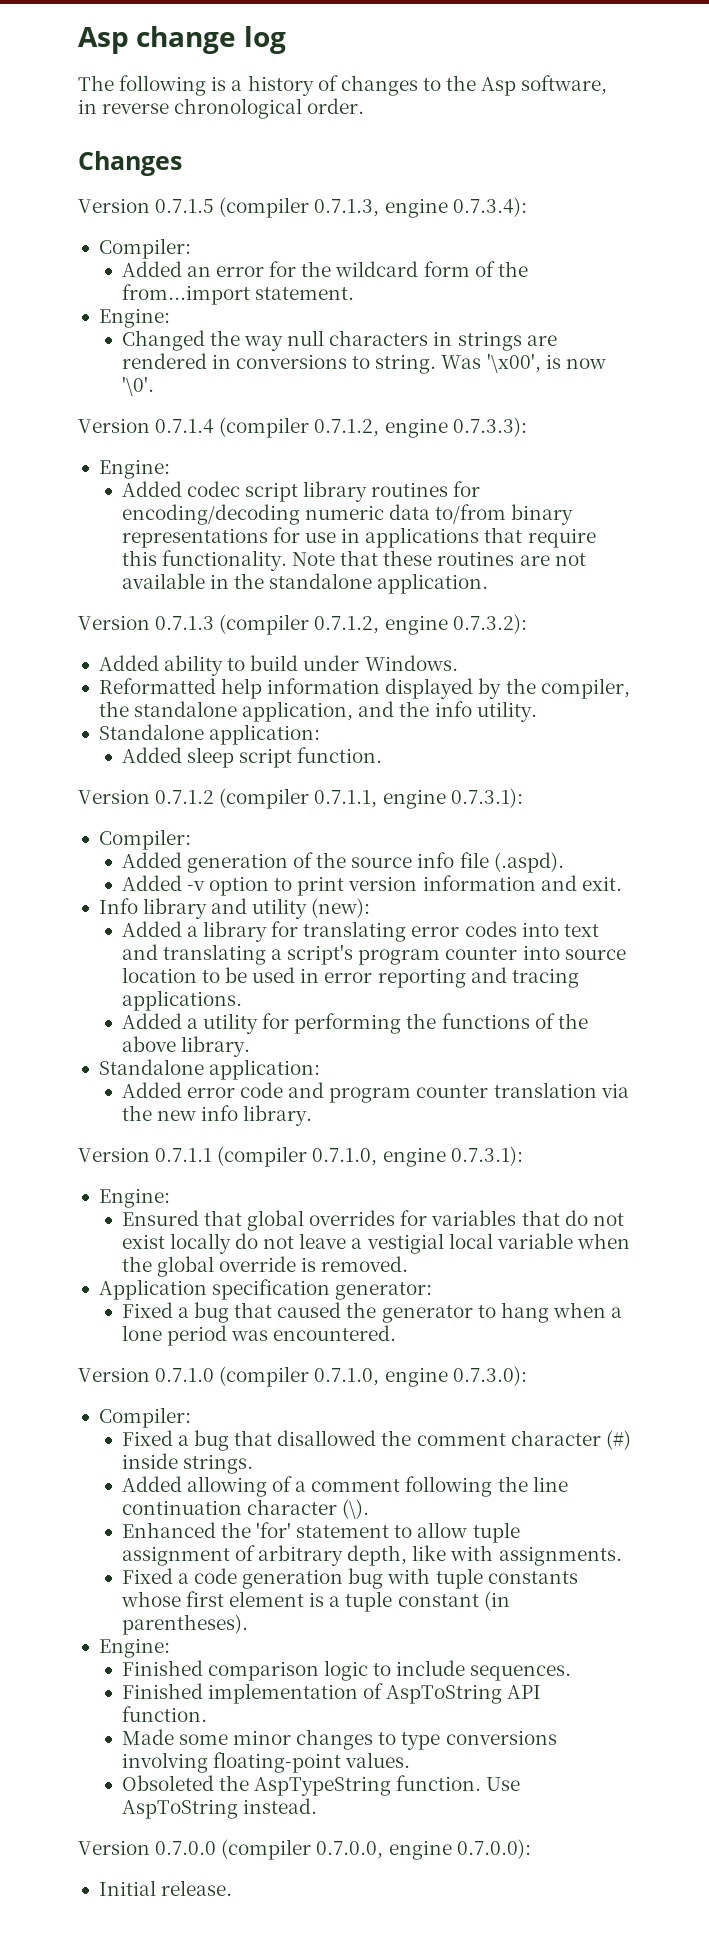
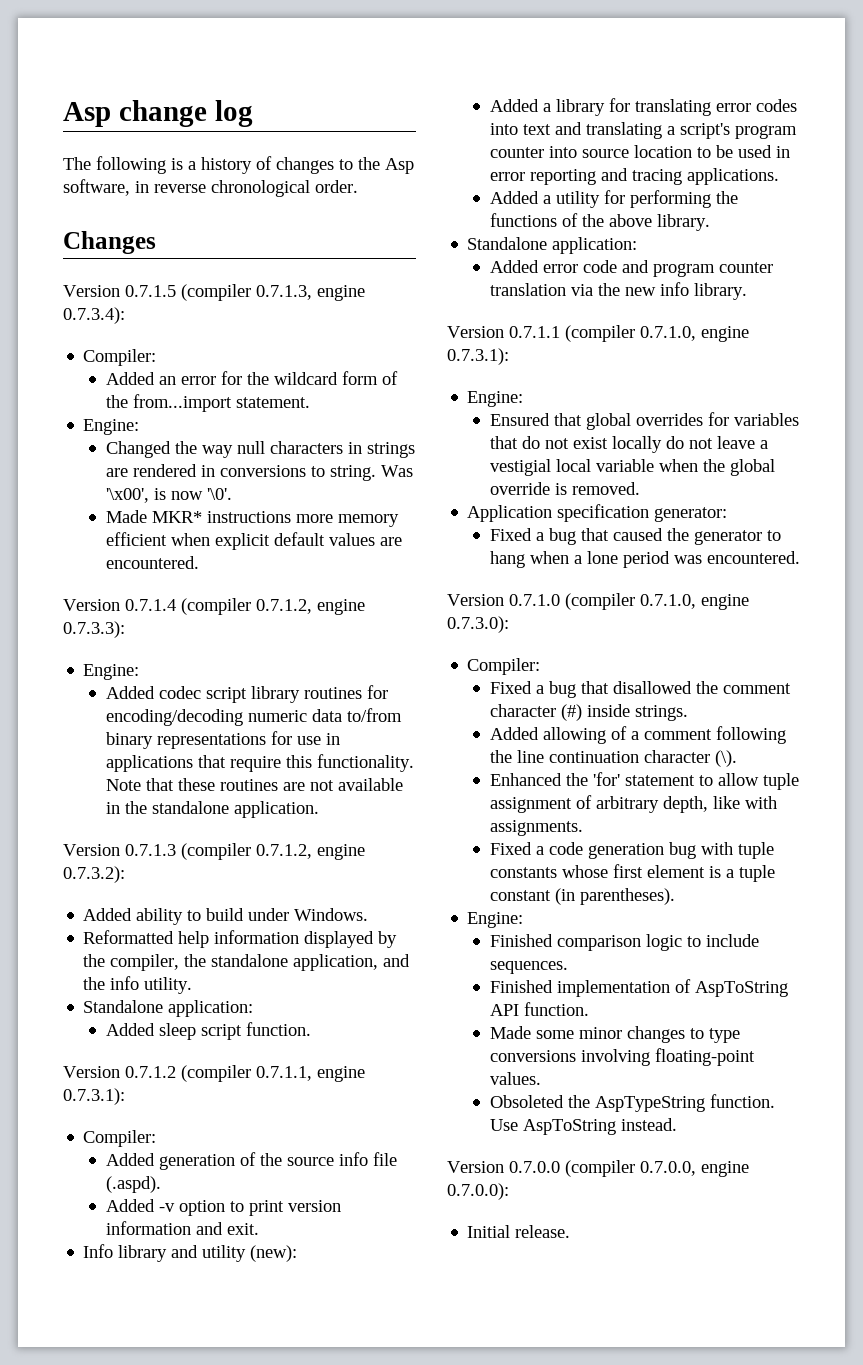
+ Made MKR* instructions more memory efficient when explicit default values are encountered.

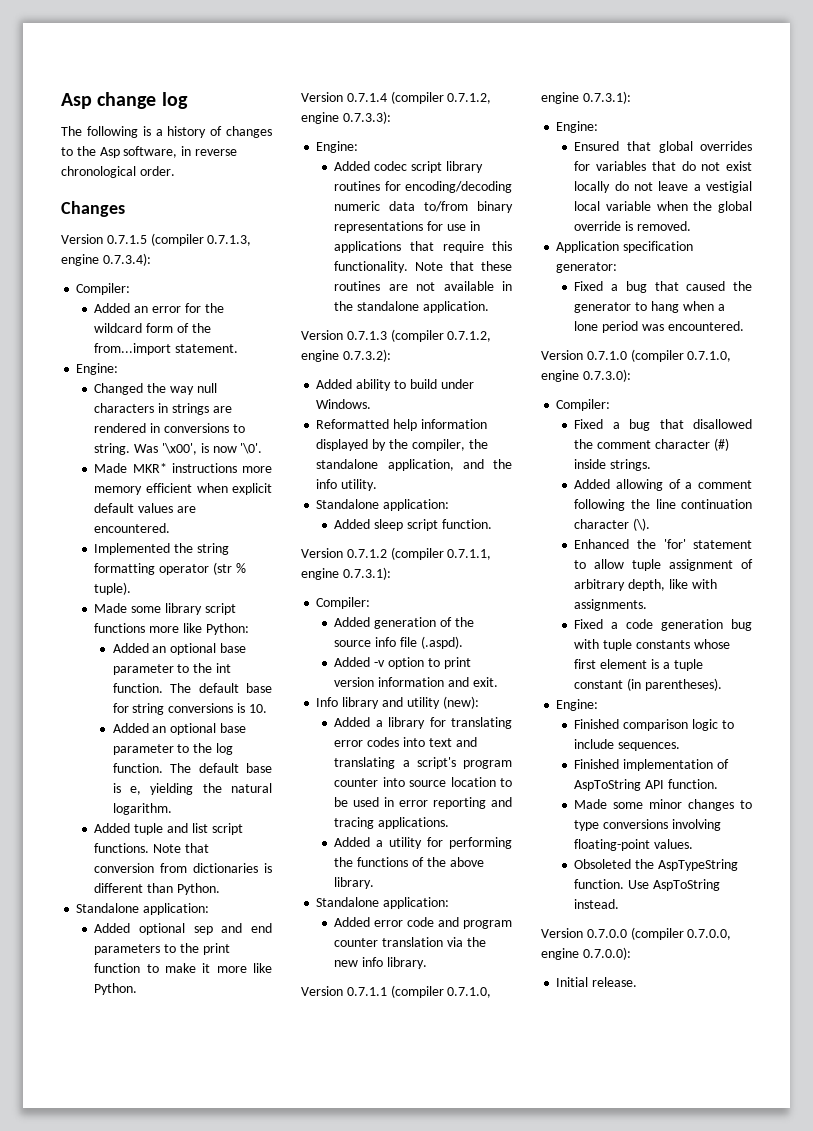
+ Implemented the string formatting operator (str % tuple).
+ Made some library script functions more like Python:
+ Added an optional base parameter to the int function. The default base for string conversions is 10.
+ Added an optional base parameter to the log function. The default base is e, yielding the natural logarithm.
+ Added tuple and list script functions. Note that conversion from dictionaries is different than Python.
+ Standalone application:
+ Added optional sep and end parameters to the print function to make it more like Python.

